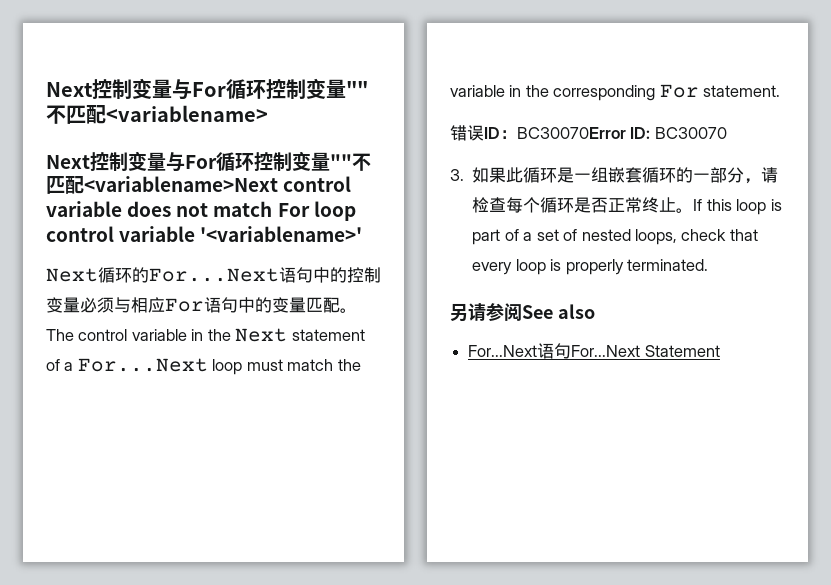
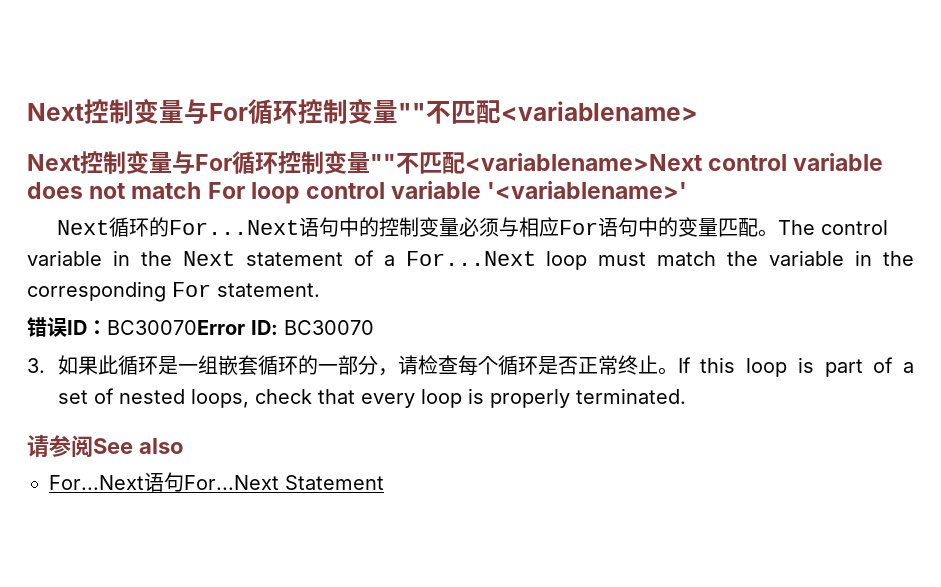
- 另请参阅See also
+ 请参阅See also

